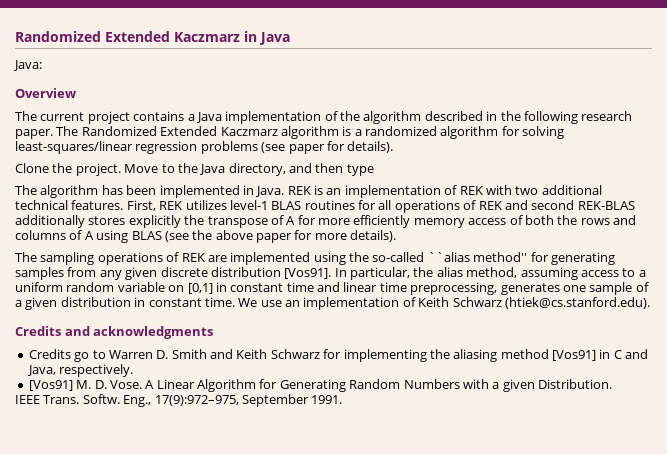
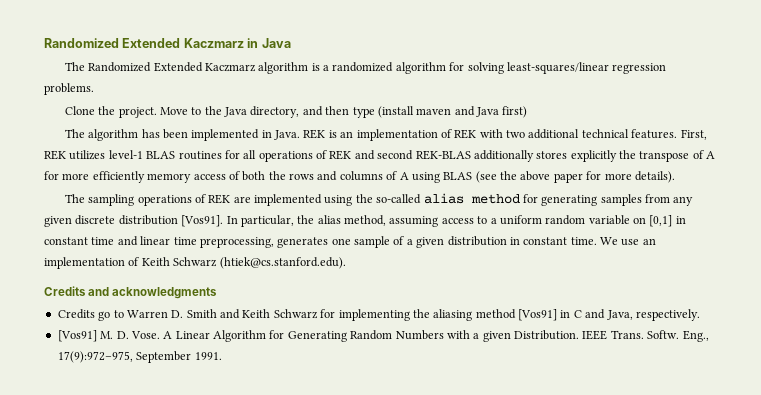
- Java:
- Overview
- The current project contains a Java implementation of the algorithm described in the following research paper. The Randomized Extended Kaczmarz algorithm is a randomized algorithm for solving least-squares/linear regression problems (see paper for details).
+ The Randomized Extended Kaczmarz algorithm is a randomized algorithm for solving least-squares/linear regression problems.
- Move to the Java directory, and then type
+ Move to the Java directory, and then type (install maven and Java first)
- The sampling operations of REK are implemented using the so-called ``alias method'' for generating samples from any given discrete distribution [Vos91].
+ The sampling operations of REK are implemented using the so-called alias method for generating samples from any given discrete distribution [Vos91].
- A Linear Algorithm for Generating Random Numbers with a given Distribution.
- IEEE Trans.
+ A Linear Algorithm for Generating Random Numbers with a given Distribution. IEEE Trans.

